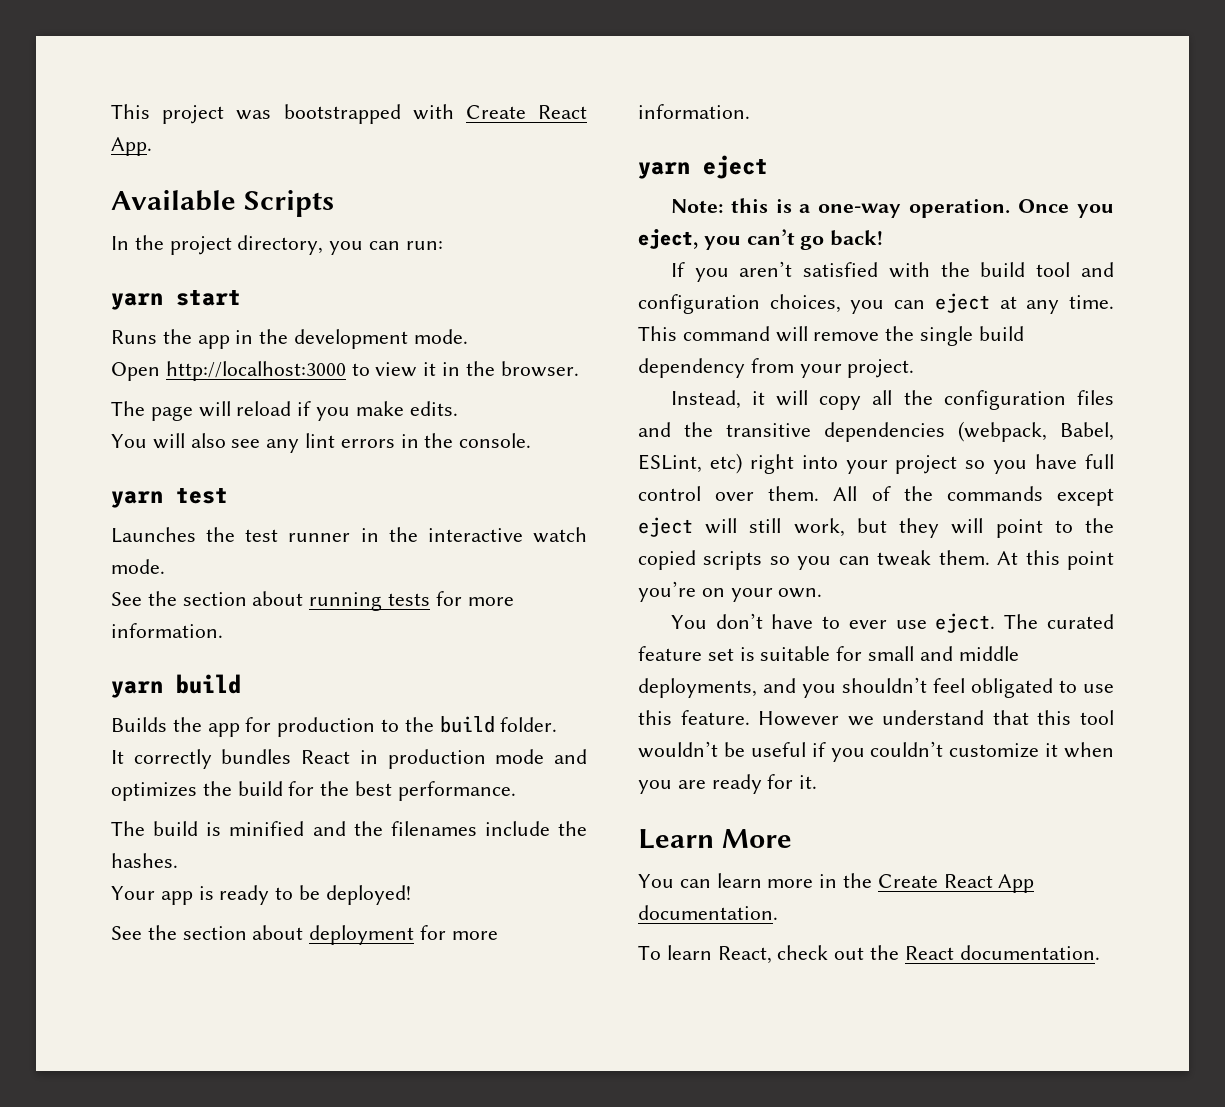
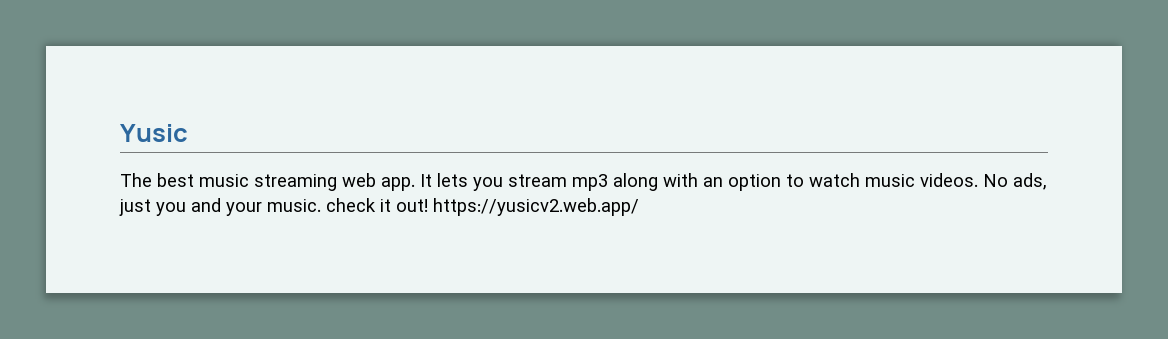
- This project was bootstrapped with Create React App.
- Available Scripts
- In the project directory, you can run:
- yarn start
- Runs the app in the development mode.
- Open http://localhost:3000 to view it in the browser.
- The page will reload if you make edits.
- You will also see any lint errors in the console.
- yarn test
- Launches the test runner in the interactive watch mode.
- See the section about running tests for more information.
- yarn build
- Builds the app for production to the build folder.
- It correctly bundles React in production mode and optimizes the build for the best performance.
- The build is minified and the filenames include the hashes.
- Your app is ready to be deployed!
- See the section about deployment for more information.
- yarn eject
- Note: this is a one-way operation. Once you eject, you can’t go back!
- If you aren’t satisfied with the build tool and configuration choices, you can eject at any time. This command will remove the single build dependency from your project.
- Instead, it will copy all the configuration files and the transitive dependencies (webpack, Babel, ESLint, etc) right into your project so you have full control over them. All of the commands except eject will still work, but they will point to the copied scripts so you can tweak them. At this point you’re on your own.
- You don’t have to ever use eject. The curated feature set is suitable for small and middle deployments, and you shouldn’t feel obligated to use this feature. However we understand that this tool wouldn’t be useful if you couldn’t customize it when you are ready for it.
- Learn More
- You can learn more in the Create React App documentation.
- To learn React, check out the React documentation.
+ Yusic
+ The best music streaming web app. It lets you stream mp3 along with an option to watch music videos. No ads, just you and your music. check it out! https://yusicv2.web.app/

